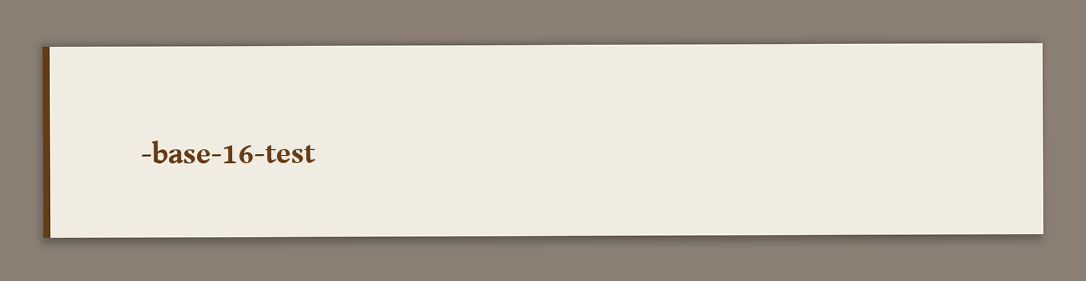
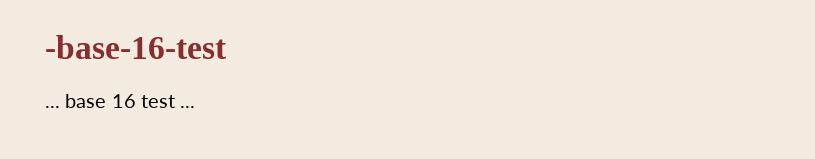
+ ... base 16 test ...

